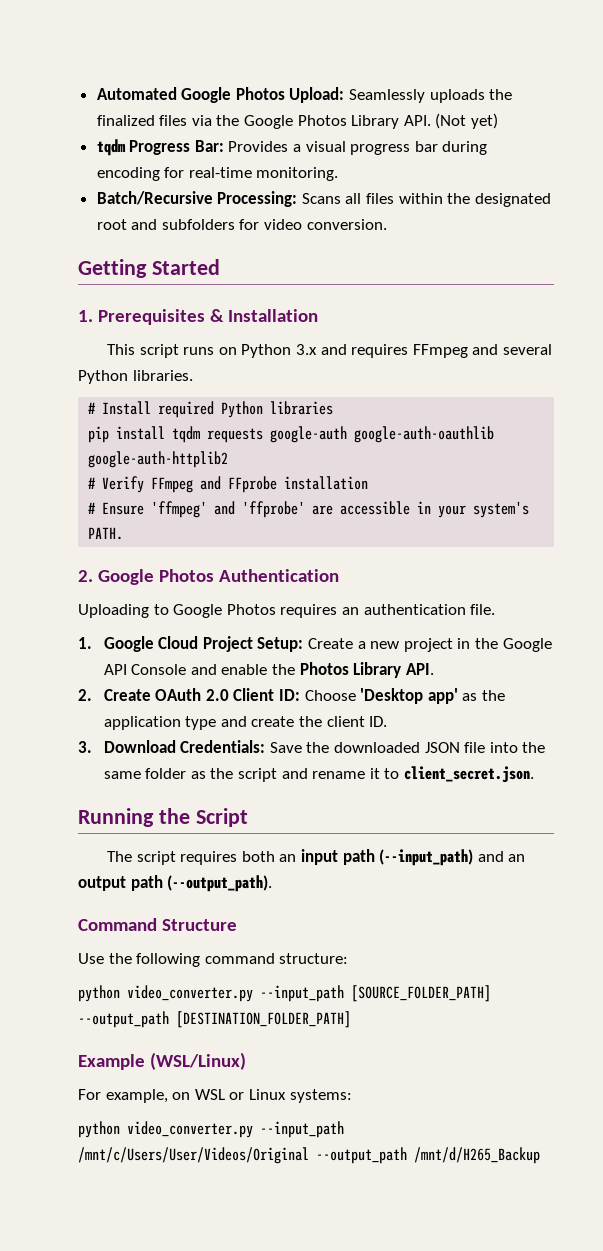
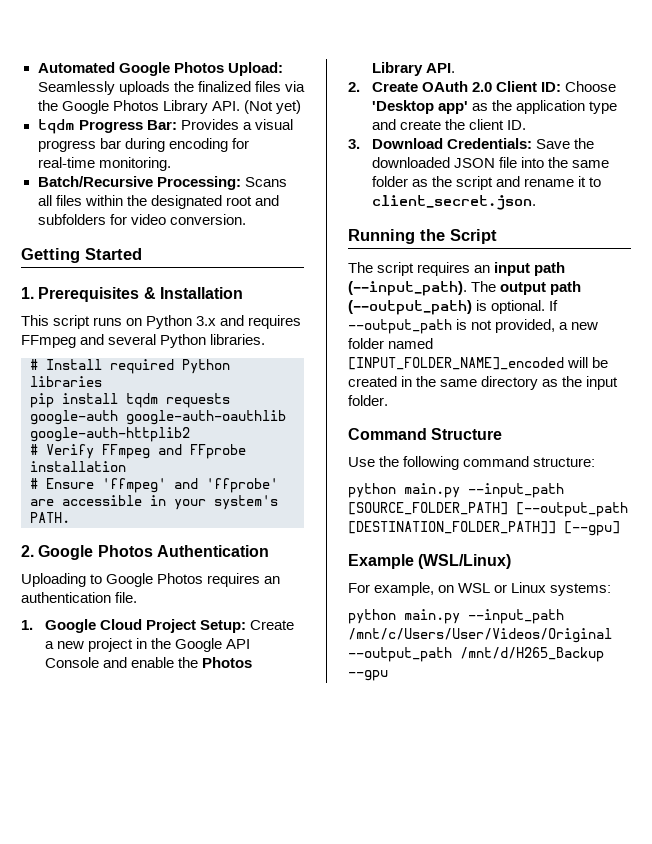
- The script requires both an input path (--input_path) and an output path (--output_path).
+ The script requires an input path (--input_path). The output path (--output_path) is optional. If --output_path is not provided, a new folder named [INPUT_FOLDER_NAME]_encoded will be created in the same directory as the input folder.
- python video_converter.py --input_path [SOURCE_FOLDER_PATH] --output_path [DESTINATION_FOLDER_PATH]
+ python main.py --input_path [SOURCE_FOLDER_PATH] [--output_path [DESTINATION_FOLDER_PATH]] [--gpu]
- python video_converter.py --input_path /mnt/c/Users/User/Videos/Original --output_path /mnt/d/H265_Backup
+ python main.py --input_path /mnt/c/Users/User/Videos/Original --output_path /mnt/d/H265_Backup --gpu

